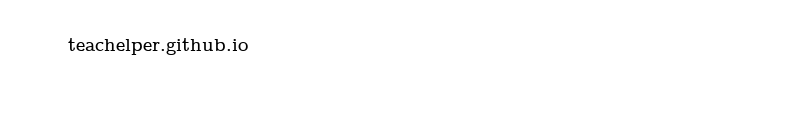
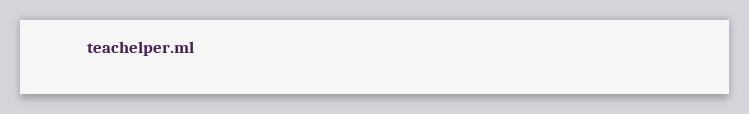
- teachelper.github.io
+ teachelper.ml

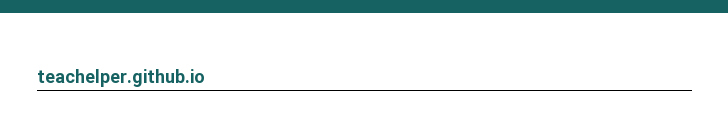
- teachelper.ml
+ teachelper.github.io

